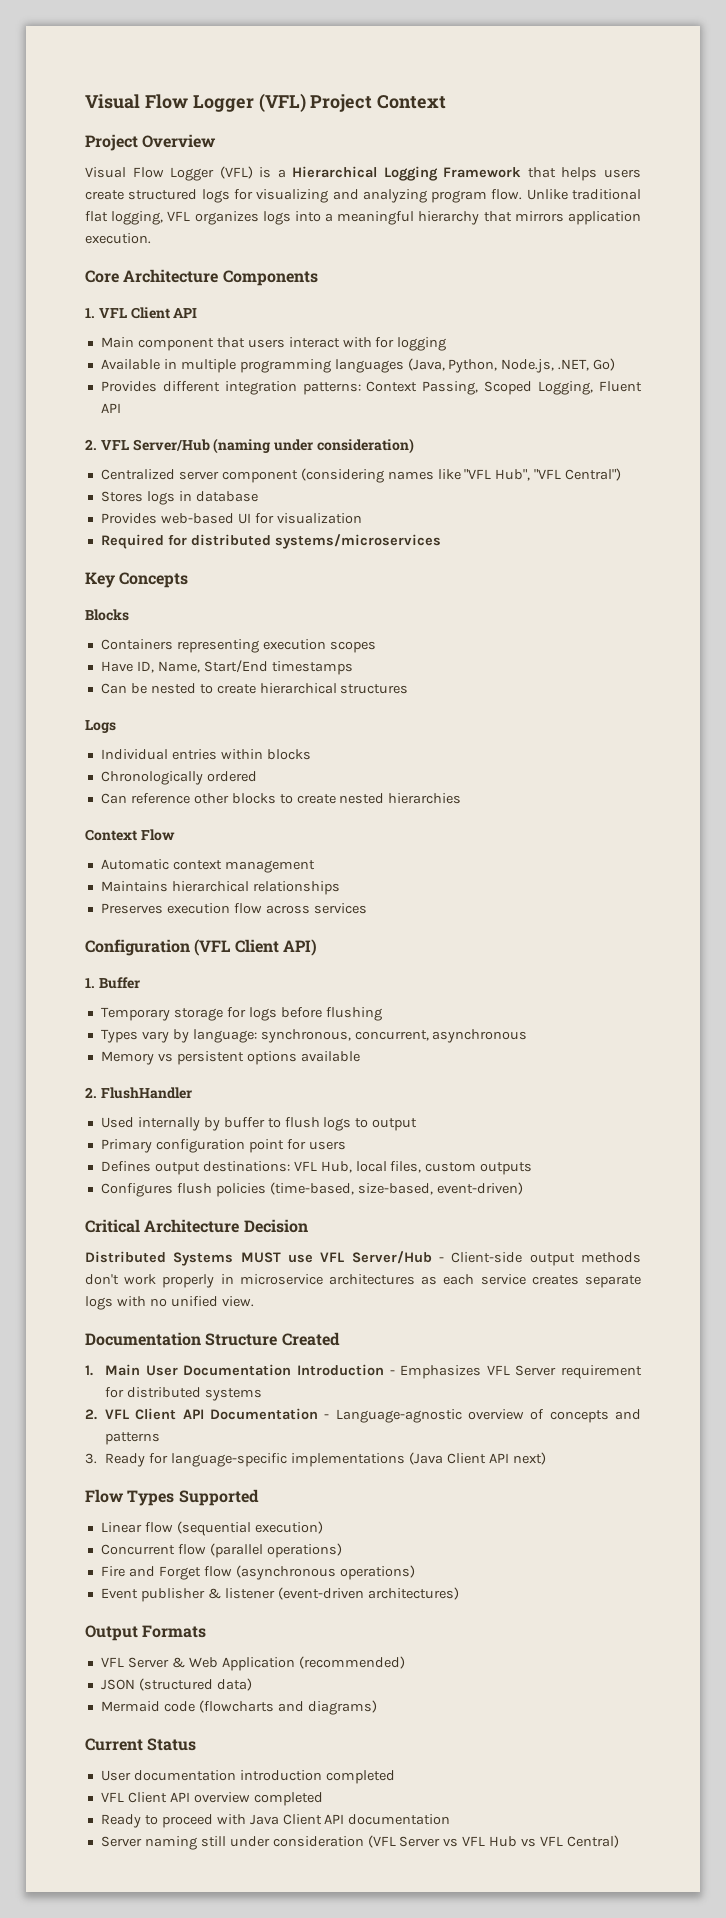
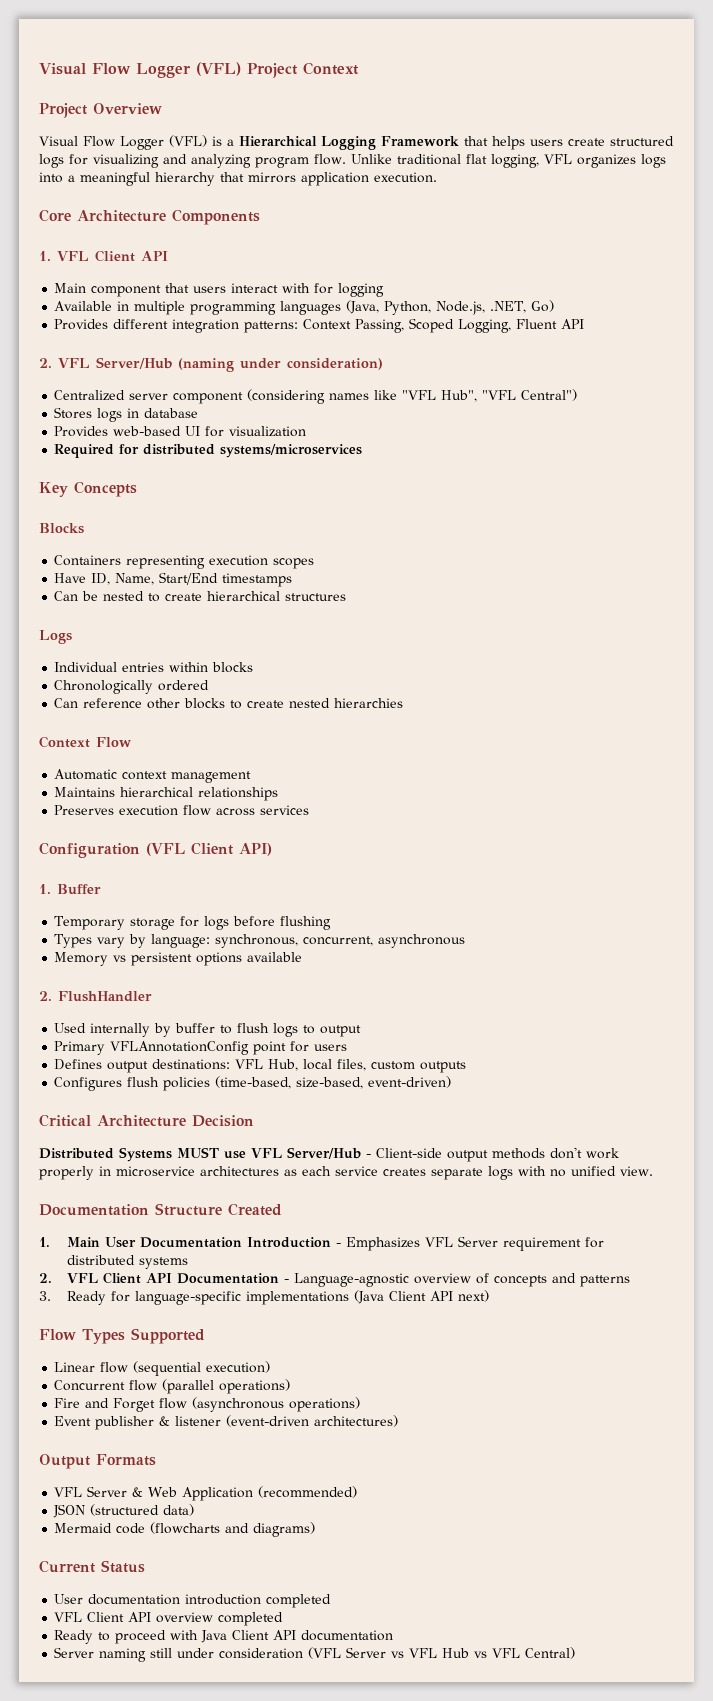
- Primary configuration point for users
+ Primary VFLAnnotationConfig point for users

